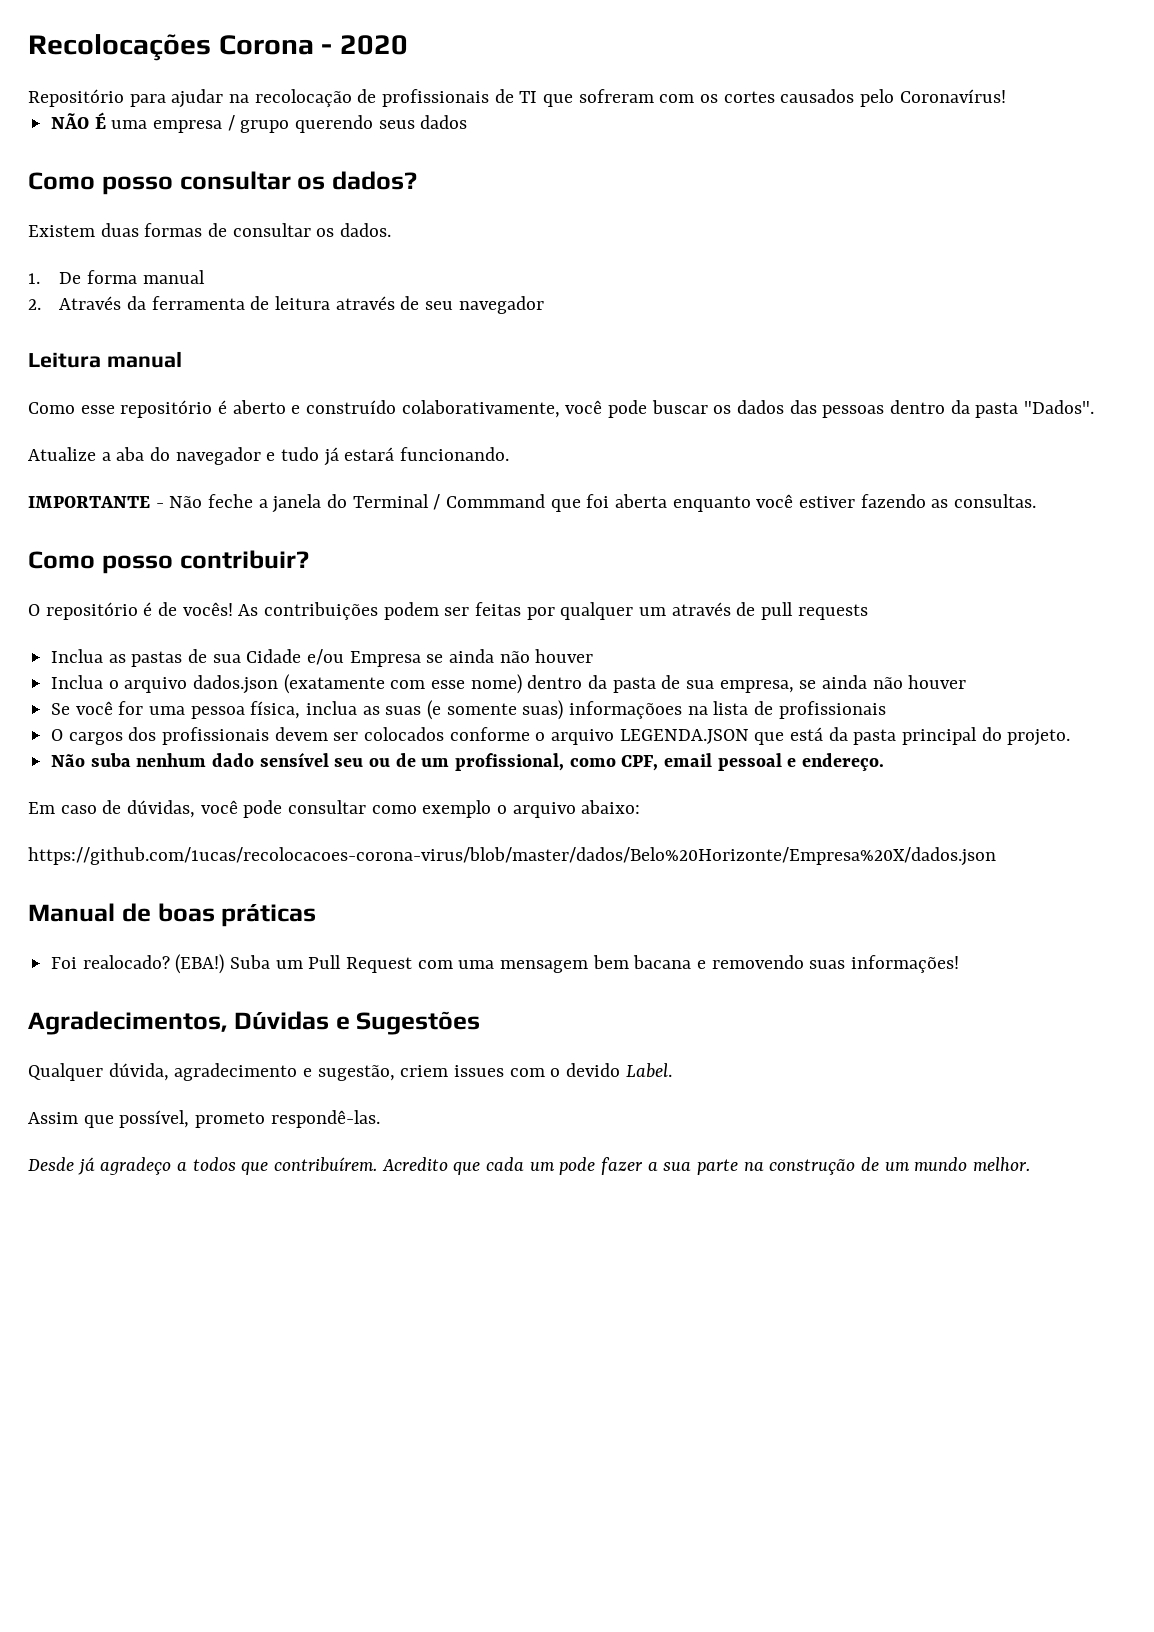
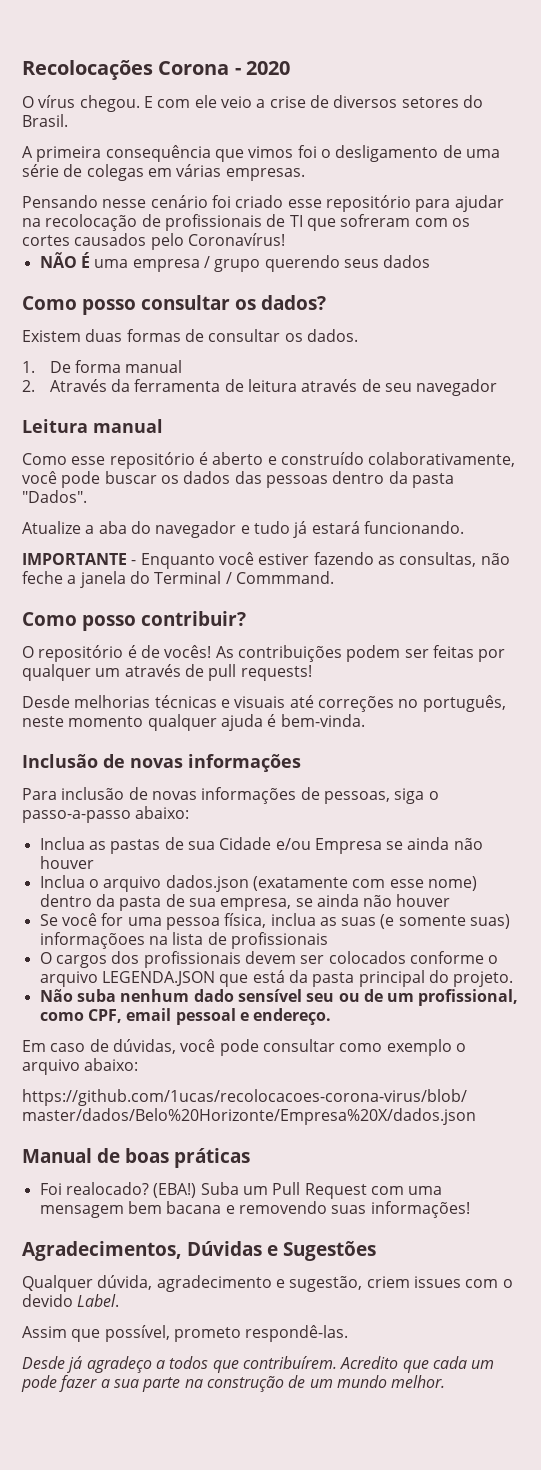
- Repositório para ajudar na recolocação de profissionais de TI que sofreram com os cortes causados pelo Coronavírus!
+ O vírus chegou. E com ele veio a crise de diversos setores do Brasil.
+ A primeira consequência que vimos foi o desligamento de uma série de colegas em várias empresas.
+ Pensando nesse cenário foi criado esse repositório para ajudar na recolocação de profissionais de TI que sofreram com os cortes causados pelo Coronavírus!
- IMPORTANTE - Não feche a janela do Terminal / Commmand que foi aberta enquanto você estiver fazendo as consultas.
+ IMPORTANTE - Enquanto você estiver fazendo as consultas, não feche a janela do Terminal / Commmand.
- As contribuições podem ser feitas por qualquer um através de pull requests
+ As contribuições podem ser feitas por qualquer um através de pull requests!
+ Desde melhorias técnicas e visuais até correções no português, neste momento qualquer ajuda é bem-vinda.
+ Inclusão de novas informações
+ Para inclusão de novas informações de pessoas, siga o passo-a-passo abaixo:

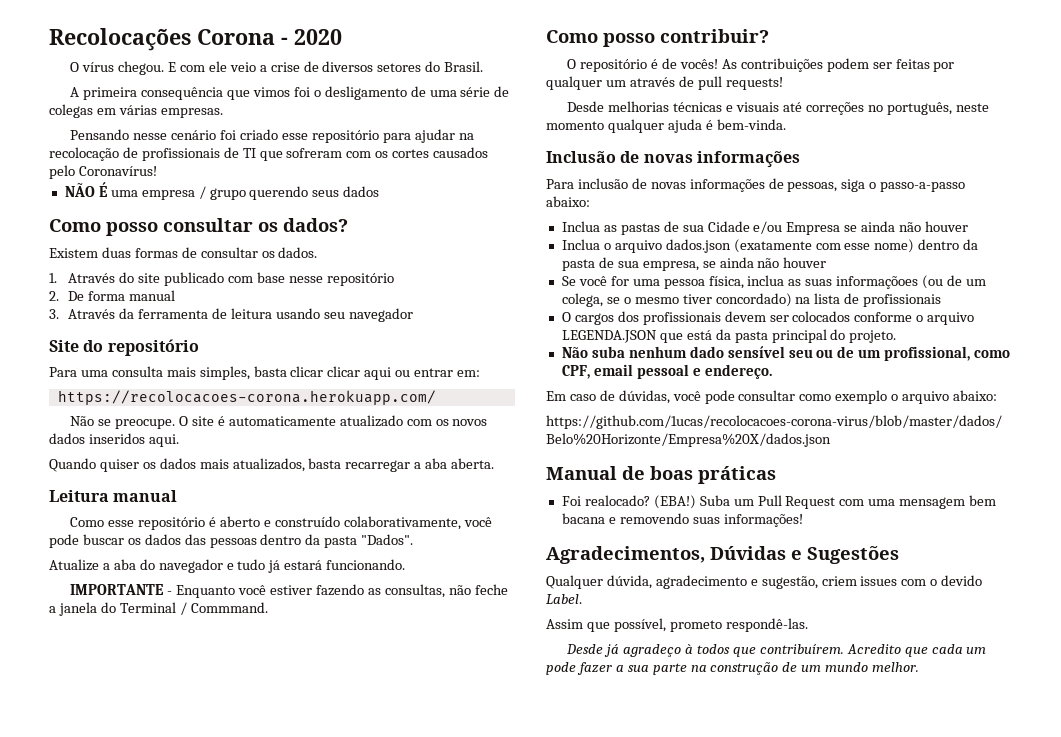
- 1. De forma manual
+ 1. Através do site publicado com base nesse repositório
+ 2. De forma manual
- 2. Através da ferramenta de leitura através de seu navegador
+ 3. Através da ferramenta de leitura usando seu navegador
+ Site do repositório
+ Para uma consulta mais simples, basta clicar clicar aqui ou entrar em:
+ https://recolocacoes-corona.herokuapp.com/
+ Não se preocupe. O site é automaticamente atualizado com os novos dados inseridos aqui.
+ Quando quiser os dados mais atualizados, basta recarregar a aba aberta.
- Se você for uma pessoa física, inclua as suas (e somente suas) informaçõoes na lista de profissionais
+ Se você for uma pessoa física, inclua as suas informaçõoes (ou de um colega, se o mesmo tiver concordado) na lista de profissionais
- Desde já agradeço a todos que contribuírem.
+ Desde já agradeço à todos que contribuírem.

